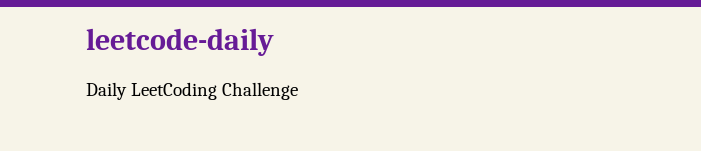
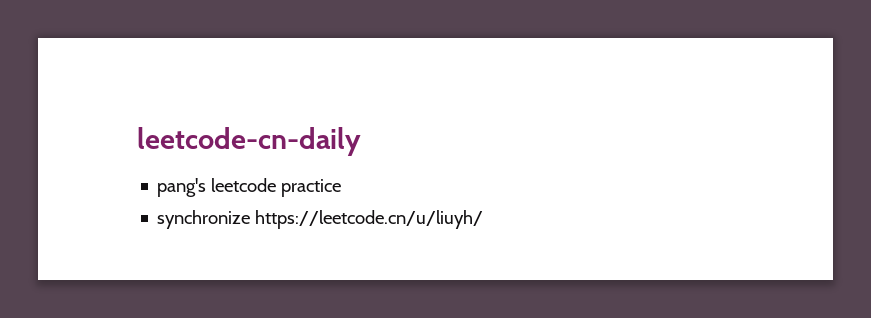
- leetcode-daily
- Daily LeetCoding Challenge
+ leetcode-cn-daily
+ pang's leetcode practice
+ synchronize https://leetcode.cn/u/liuyh/

